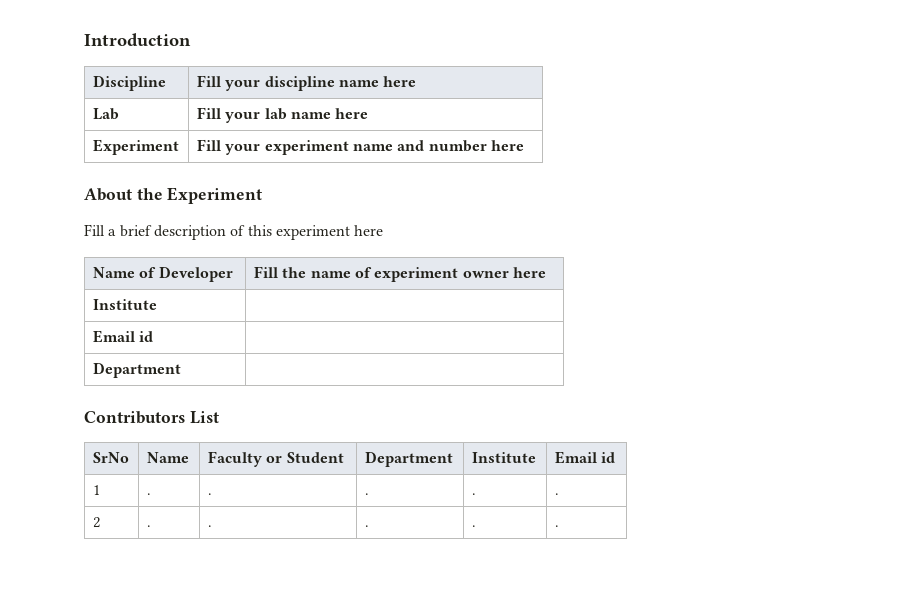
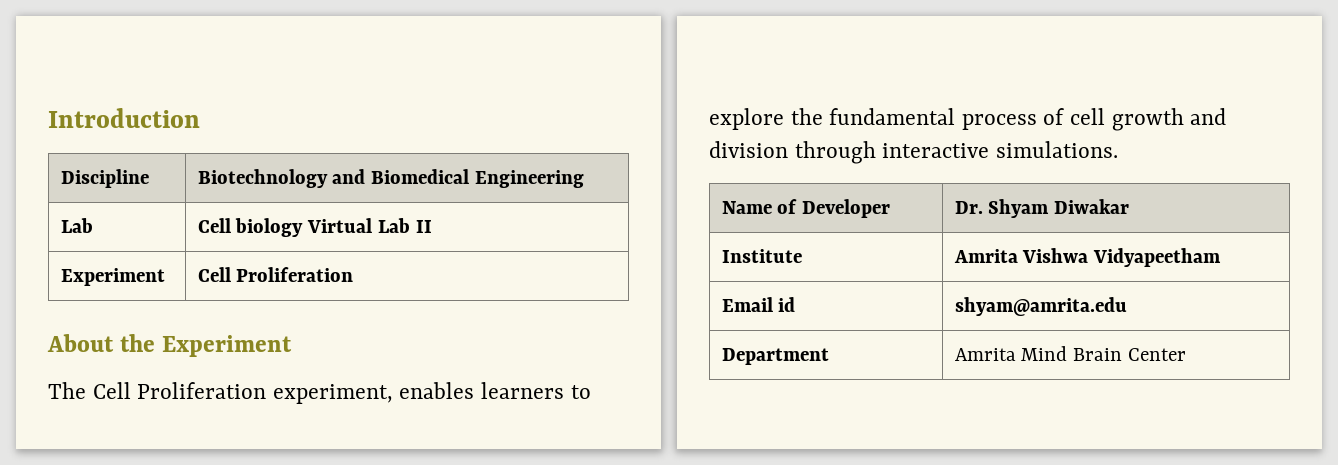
- Discipline | Fill your discipline name here
- Lab | Fill your lab name here
- Experiment | Fill your experiment name and number here
+ Discipline | Biotechnology and Biomedical Engineering
+ Lab | Cell biology Virtual Lab II
+ Experiment | Cell Proliferation
  About the Experiment
- Fill a brief description of this experiment here
- Name of Developer | Fill the name of experiment owner here
- Institute |
+ The Cell Proliferation experiment, enables learners to explore the fundamental process of cell growth and division through interactive simulations.
+ Name of Developer | Dr. Shyam Diwakar
+ Institute | Amrita Vishwa Vidyapeetham
- Email id |
- Department |
- Contributors List
- SrNo | Name | Faculty or Student | Department | Institute | Email id
- 1 | . | . | . | . | .
- 2 | . | . | . | . | .
+ Email id | shyam@amrita.edu
+ Department | Amrita Mind Brain Center

